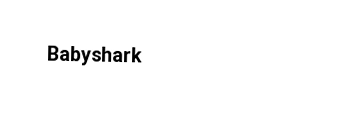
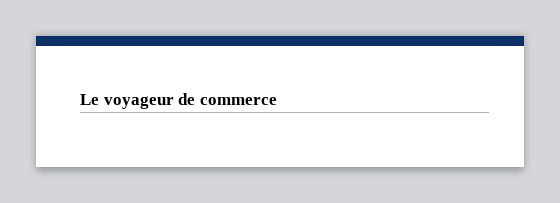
- Babyshark
+ Le voyageur de commerce

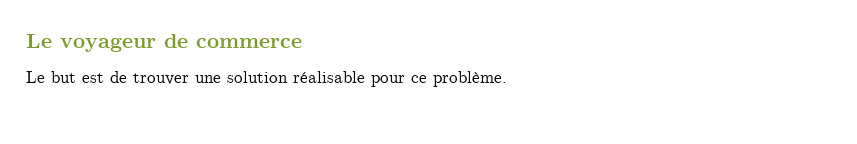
+ Le but est de trouver une solution réalisable pour ce problème.

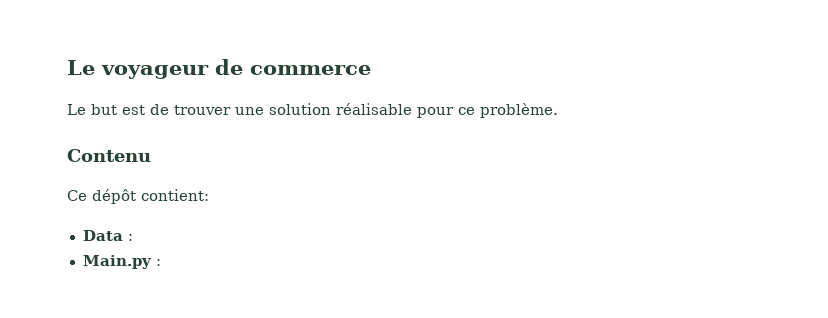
+ Contenu
+ Ce dépôt contient:
+ Data :
+ Main.py :

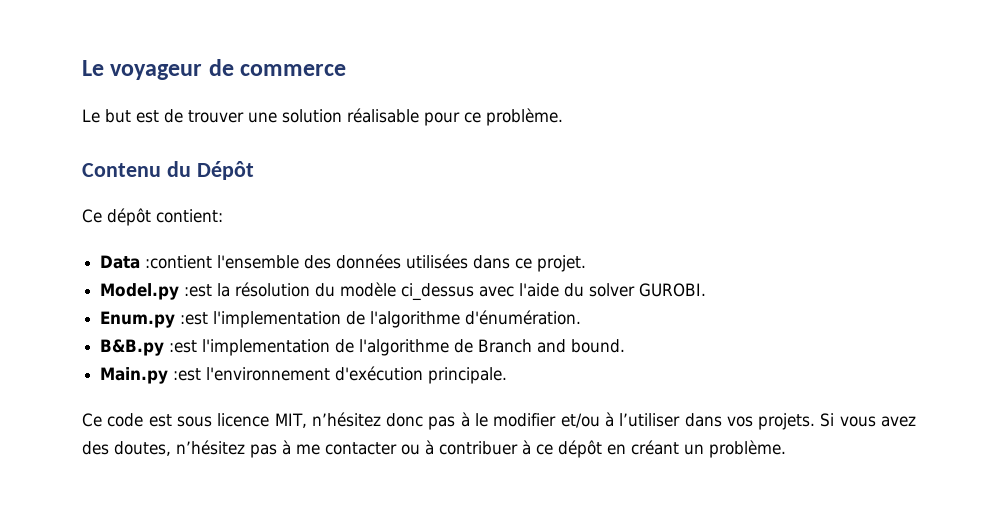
- Contenu
+ Contenu du Dépôt
- Data :
- Main.py :
+ Data :contient l'ensemble des données utilisées dans ce projet.
+ Model.py :est la résolution du modèle ci_dessus avec l'aide du solver GUROBI.
+ Enum.py :est l'implementation de l'algorithme d'énumération.
+ B&B.py :est l'implementation de l'algorithme de Branch and bound.
+ Main.py :est l'environnement d'exécution principale.
+ Ce code est sous licence MIT, n’hésitez donc pas à le modifier et/ou à l’utiliser dans vos projets. Si vous avez des doutes, n’hésitez pas à me contacter ou à contribuer à ce dépôt en créant un problème.

